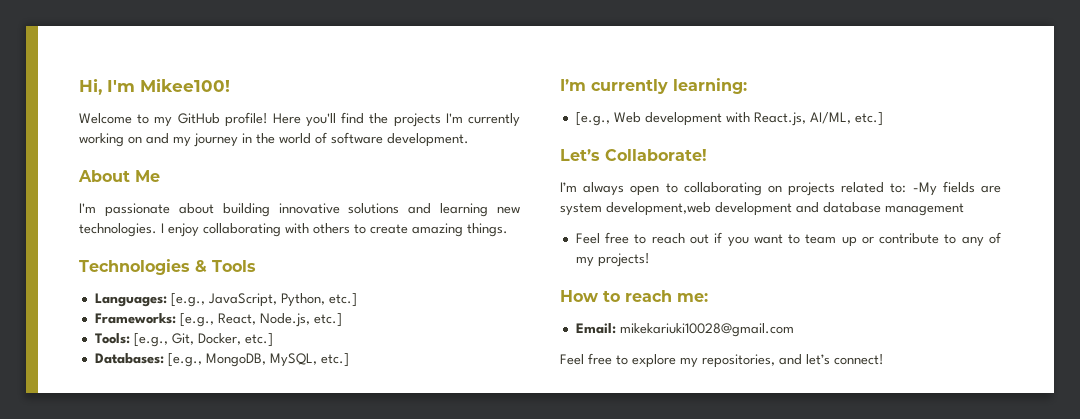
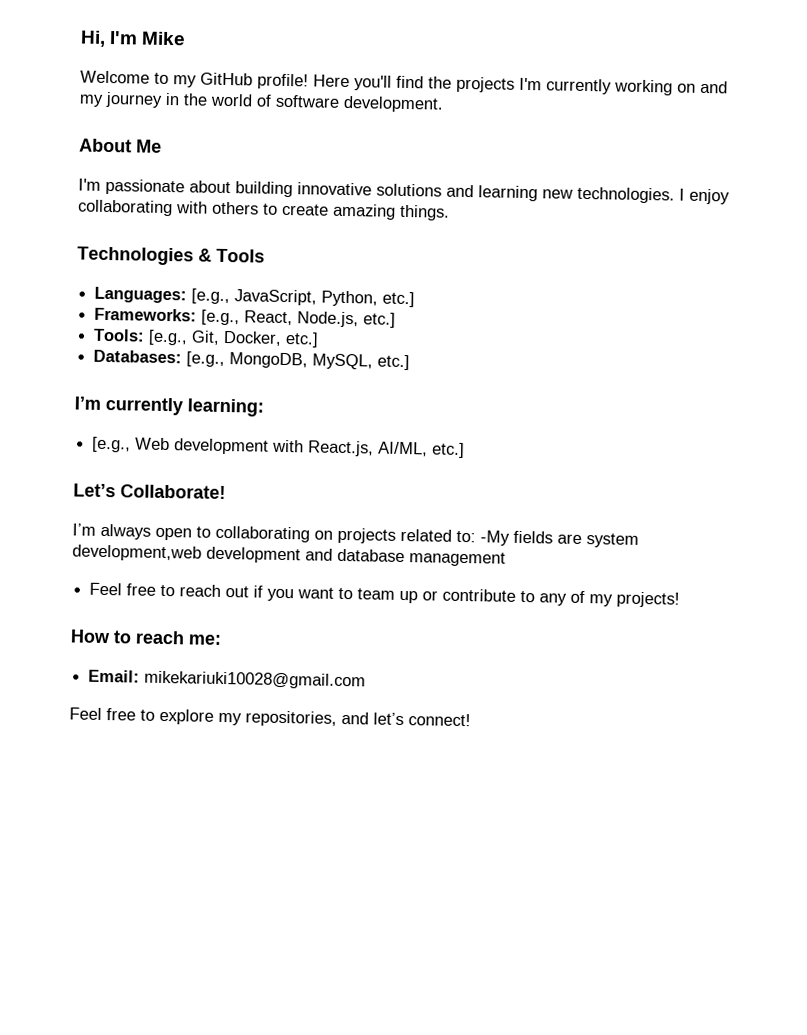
- Hi, I'm Mikee100!
+ Hi, I'm Mike

